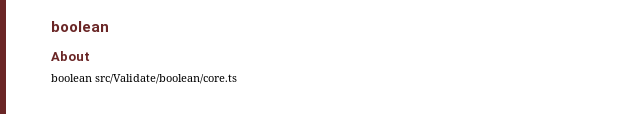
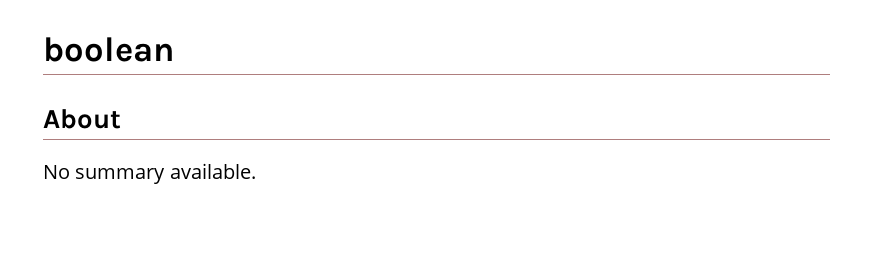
- boolean src/Validate/boolean/core.ts
+ No summary available.

